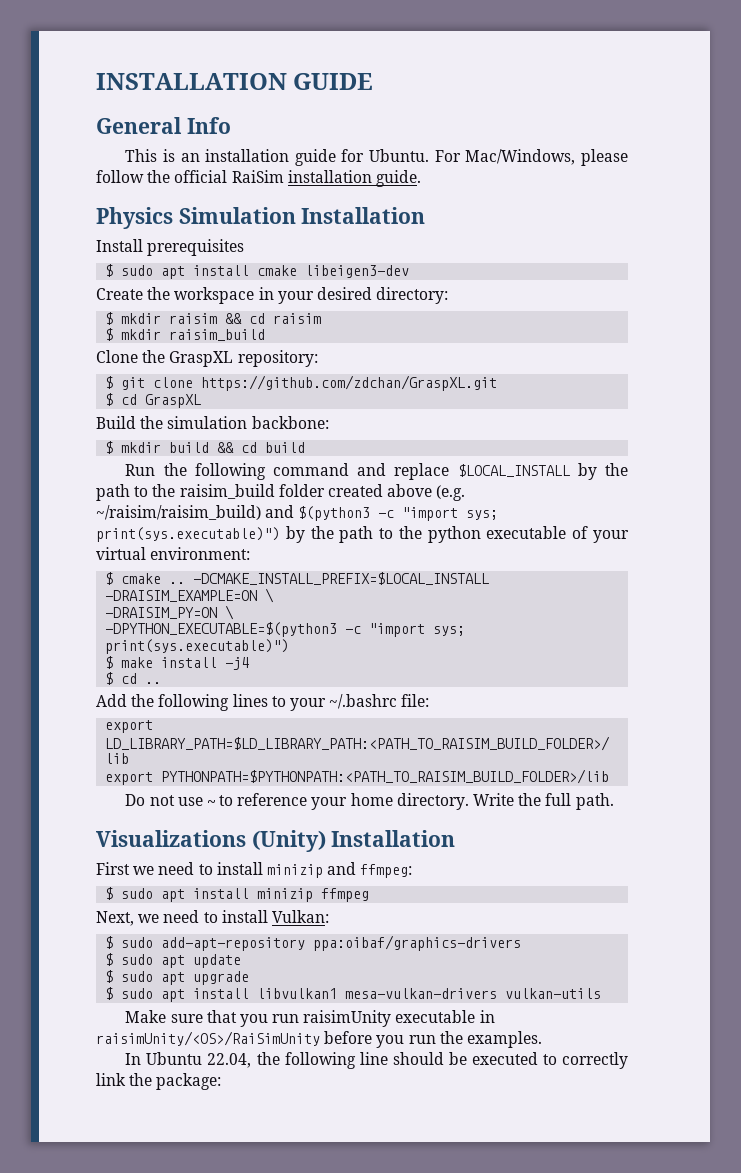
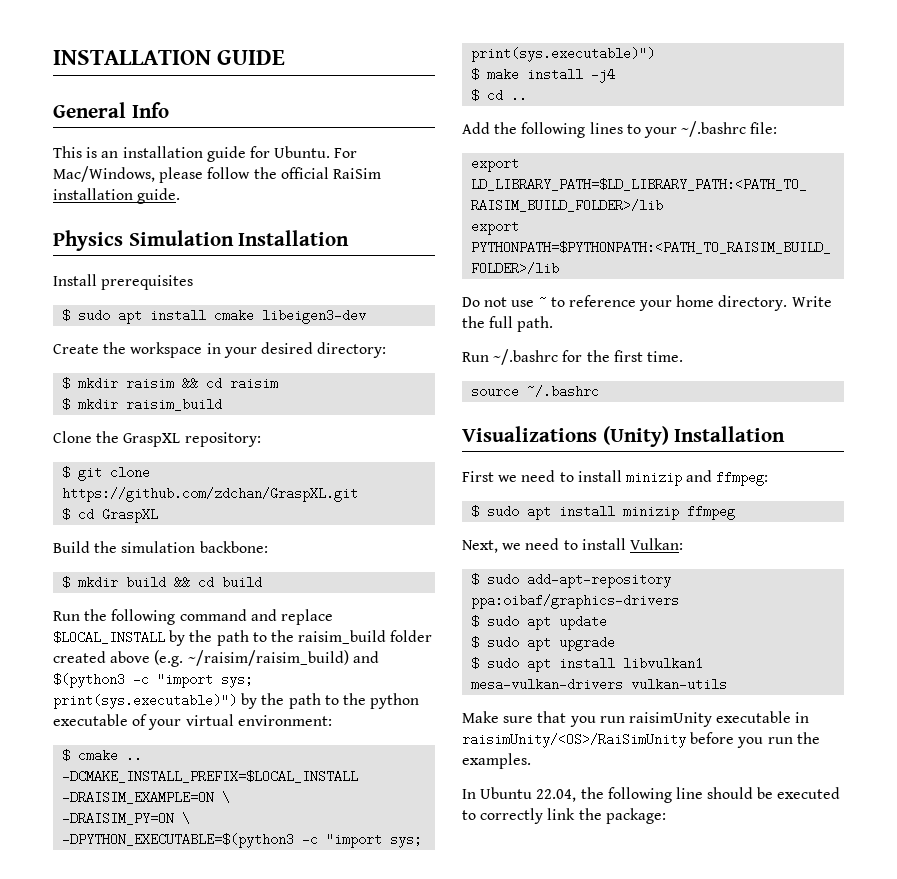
+ Run ~/.bashrc for the first time.
+ source ~/.bashrc

